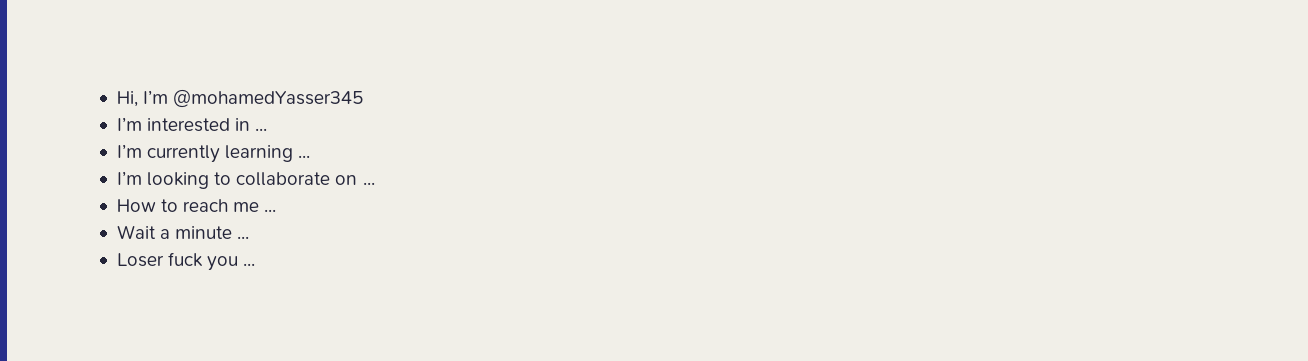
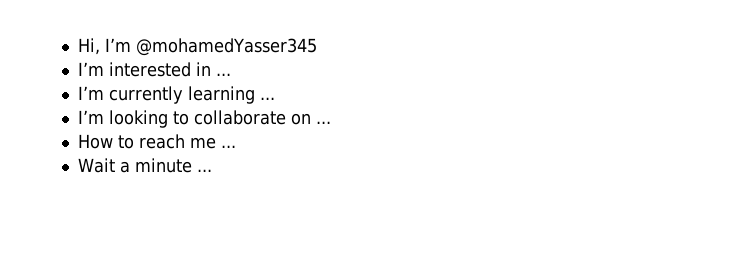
- Loser fuck you ...

